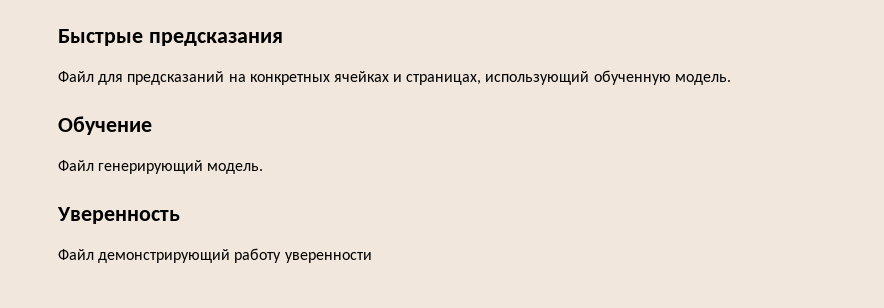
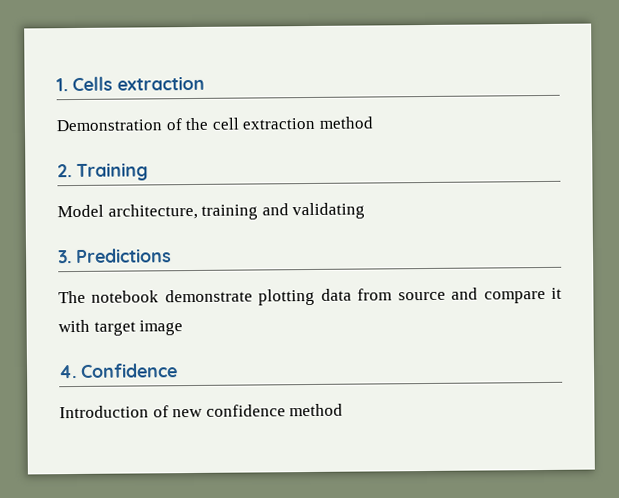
- Быстрые предсказания
- Файл для предсказаний на конкретных ячейках и страницах, использующий обученную модель.
- Обучение
- Файл генерирующий модель.
- Уверенность
- Файл демонстрирующий работу уверенности
+ 1. Cells extraction
+ Demonstration of the cell extraction method
+ 2. Training
+ Model architecture, training and validating
+ 3. Predictions
+ The notebook demonstrate plotting data from source and compare it with target image
+ 4. Confidence
+ Introduction of new confidence method

